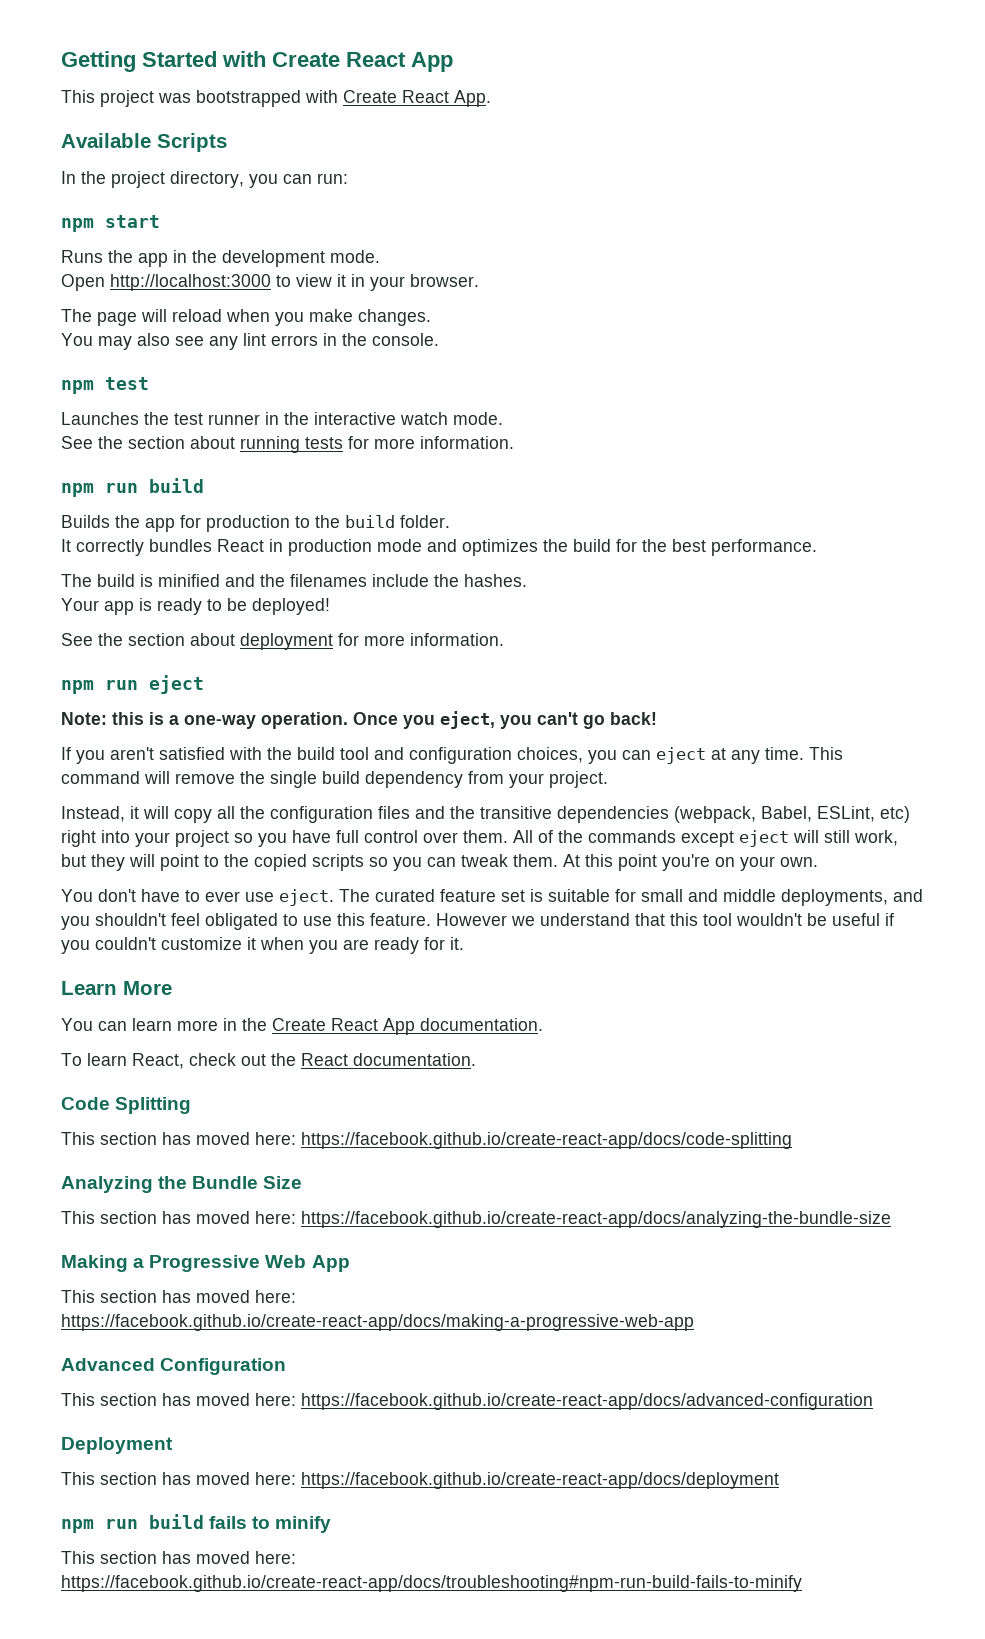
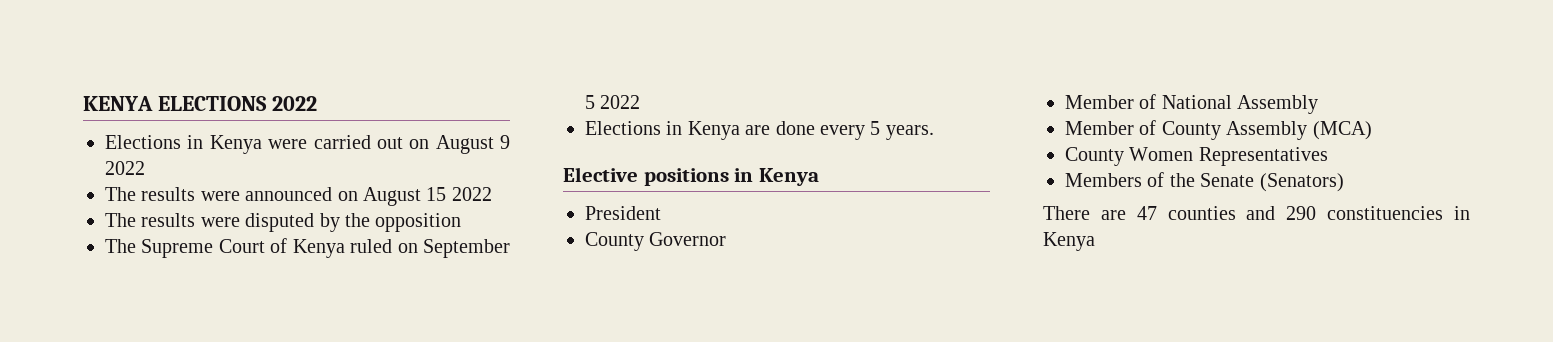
- Getting Started with Create React App
- This project was bootstrapped with Create React App.
- Available Scripts
- In the project directory, you can run:
- npm start
- Runs the app in the development mode.
- Open http://localhost:3000 to view it in your browser.
- The page will reload when you make changes.
- You may also see any lint errors in the console.
- npm test
- Launches the test runner in the interactive watch mode.
- See the section about running tests for more information.
- npm run build
- Builds the app for production to the build folder.
- It correctly bundles React in production mode and optimizes the build for the best performance.
- The build is minified and the filenames include the hashes.
- Your app is ready to be deployed!
- See the section about deployment for more information.
- npm run eject
- Note: this is a one-way operation. Once you eject, you can't go back!
- If you aren't satisfied with the build tool and configuration choices, you can eject at any time. This command will remove the single build dependency from your project.
- Instead, it will copy all the configuration files and the transitive dependencies (webpack, Babel, ESLint, etc) right into your project so you have full control over them. All of the commands except eject will still work, but they will point to the copied scripts so you can tweak them. At this point you're on your own.
- You don't have to ever use eject. The curated feature set is suitable for small and middle deployments, and you shouldn't feel obligated to use this feature. However we understand that this tool wouldn't be useful if you couldn't customize it when you are ready for it.
- Learn More
- You can learn more in the Create React App documentation.
- To learn React, check out the React documentation.
- Code Splitting
- This section has moved here: https://facebook.github.io/create-react-app/docs/code-splitting
- Analyzing the Bundle Size
- This section has moved here: https://facebook.github.io/create-react-app/docs/analyzing-the-bundle-size
- Making a Progressive Web App
- This section has moved here: https://facebook.github.io/create-react-app/docs/making-a-progressive-web-app
- Advanced Configuration
- This section has moved here: https://facebook.github.io/create-react-app/docs/advanced-configuration
- Deployment
- This section has moved here: https://facebook.github.io/create-react-app/docs/deployment
- npm run build fails to minify
- This section has moved here: https://facebook.github.io/create-react-app/docs/troubleshooting#npm-run-build-fails-to-minify
+ KENYA ELECTIONS 2022
+ Elections in Kenya were carried out on August 9 2022
+ The results were announced on August 15 2022
+ The results were disputed by the opposition
+ The Supreme Court of Kenya ruled on September 5 2022
+ Elections in Kenya are done every 5 years.
+ Elective positions in Kenya
+ President
+ County Governor
+ Member of National Assembly
+ Member of County Assembly (MCA)
+ County Women Representatives
+ Members of the Senate (Senators)
+ There are 47 counties and 290 constituencies in Kenya

